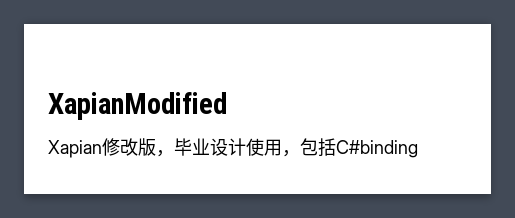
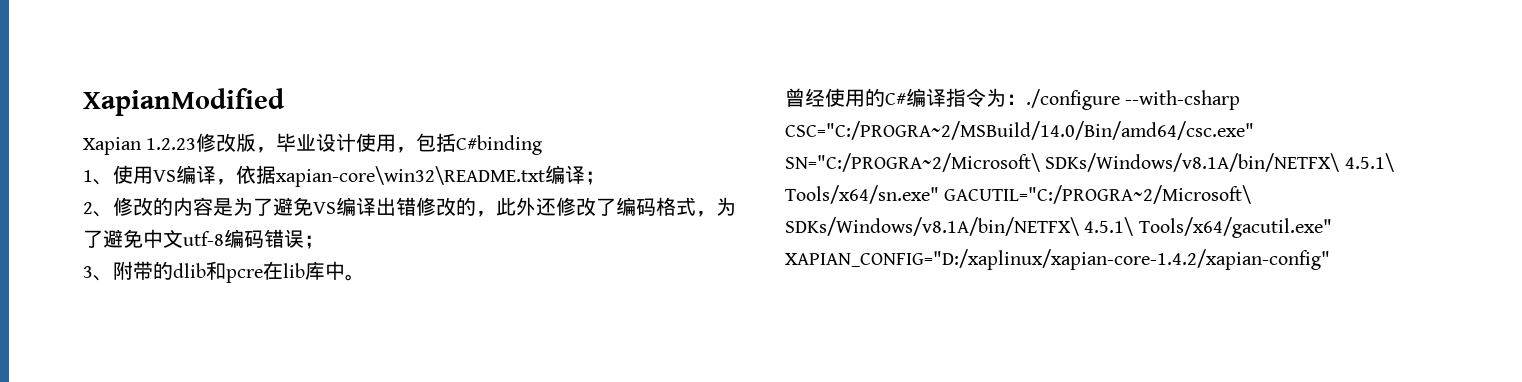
- Xapian修改版，毕业设计使用，包括C#binding
+ Xapian 1.2.23修改版，毕业设计使用，包括C#binding
+ 1、使用VS编译，依据xapian-core\win32\README.txt编译；
+ 2、修改的内容是为了避免VS编译出错修改的，此外还修改了编码格式，为了避免中文utf-8编码错误；
+ 3、附带的dlib和pcre在lib库中。
+ 曾经使用的C#编译指令为：./configure --with-csharp CSC="C:/PROGRA~2/MSBuild/14.0/Bin/amd64/csc.exe" SN="C:/PROGRA~2/Microsoft\ SDKs/Windows/v8.1A/bin/NETFX\ 4.5.1\ Tools/x64/sn.exe" GACUTIL="C:/PROGRA~2/Microsoft\ SDKs/Windows/v8.1A/bin/NETFX\ 4.5.1\ Tools/x64/gacutil.exe" XAPIAN_CONFIG="D:/xaplinux/xapian-core-1.4.2/xapian-config"

